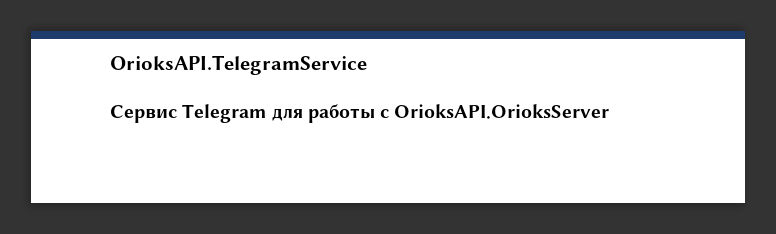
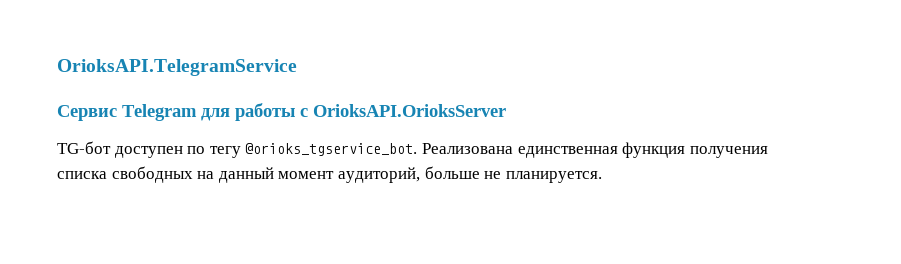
+ TG-бот доступен по тегу @orioks_tgservice_bot. Реализована единственная функция получения списка свободных на данный момент аудиторий, больше не планируется.

